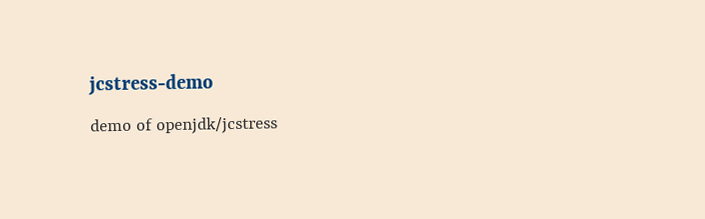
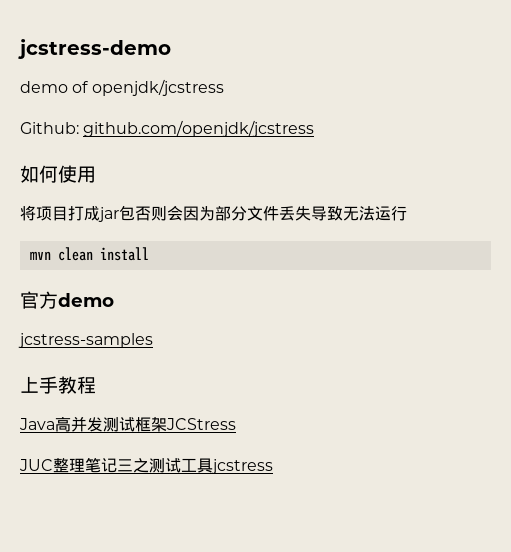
+ Github: github.com/openjdk/jcstress
+ 如何使用
+ 将项目打成jar包否则会因为部分文件丢失导致无法运行
+ mvn clean install
+ 官方demo
+ jcstress-samples
+ 上手教程
+ Java高并发测试框架JCStress
+ JUC整理笔记三之测试工具jcstress

